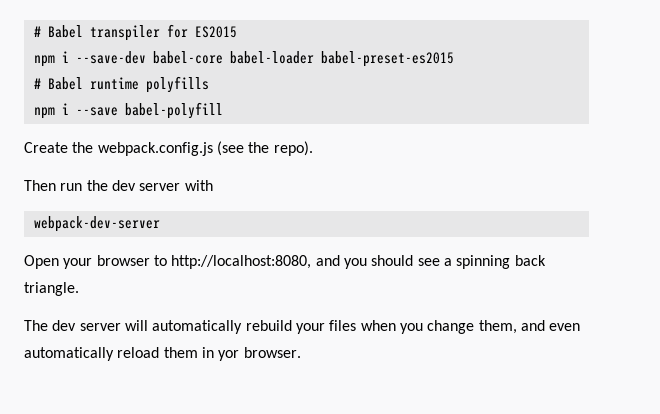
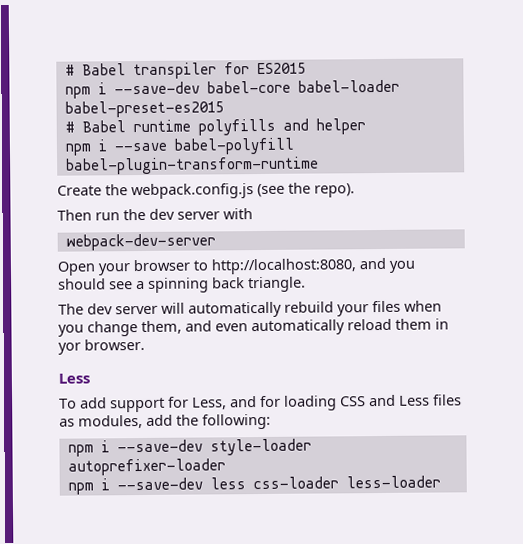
- # Babel runtime polyfills
+ # Babel runtime polyfills and helper
- npm i --save babel-polyfill
+ npm i --save babel-polyfill babel-plugin-transform-runtime
  The dev server will automatically rebuild your files when you change them, and even automatically reload them in yor browser.
+ Less
+ To add support for Less, and for loading CSS and Less files as modules, add the following:
+ npm i --save-dev style-loader autoprefixer-loader
+ npm i --save-dev less css-loader less-loader

